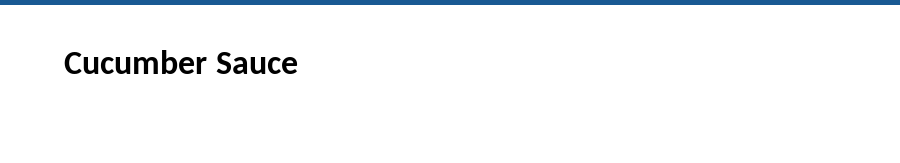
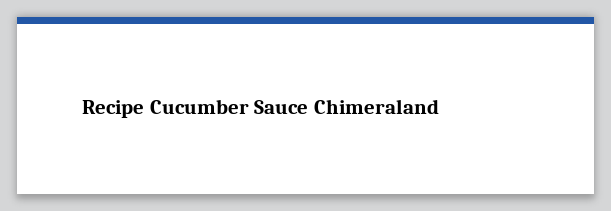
- Cucumber Sauce
+ Recipe Cucumber Sauce Chimeraland

